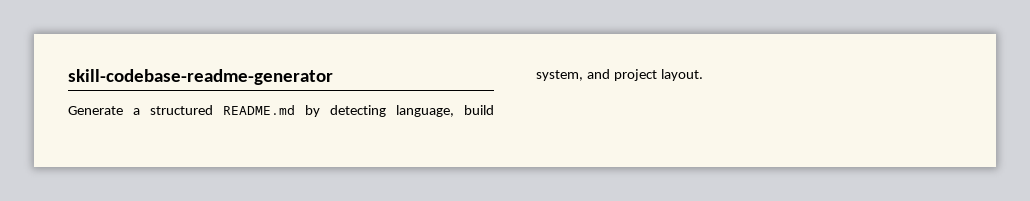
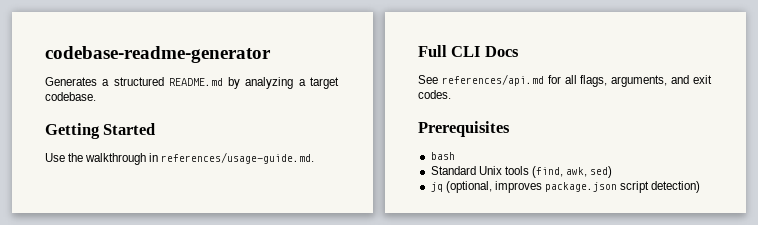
- skill-codebase-readme-generator
- Generate a structured README.md by detecting language, build system, and project layout.
+ codebase-readme-generator
+ Generates a structured README.md by analyzing a target codebase.
+ Getting Started
+ Use the walkthrough in references/usage-guide.md.
+ Full CLI Docs
+ See references/api.md for all flags, arguments, and exit codes.
+ Prerequisites
+ bash
+ Standard Unix tools (find, awk, sed)
+ jq (optional, improves package.json script detection)

